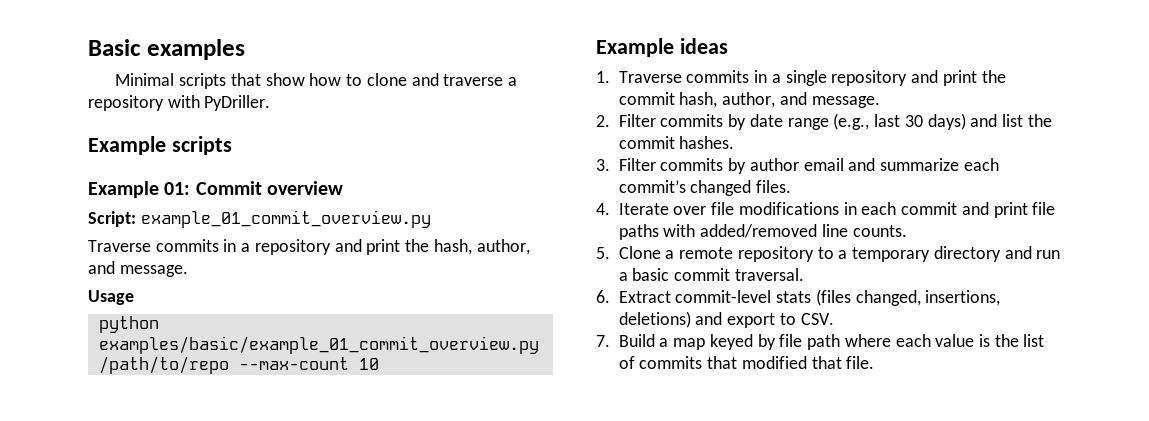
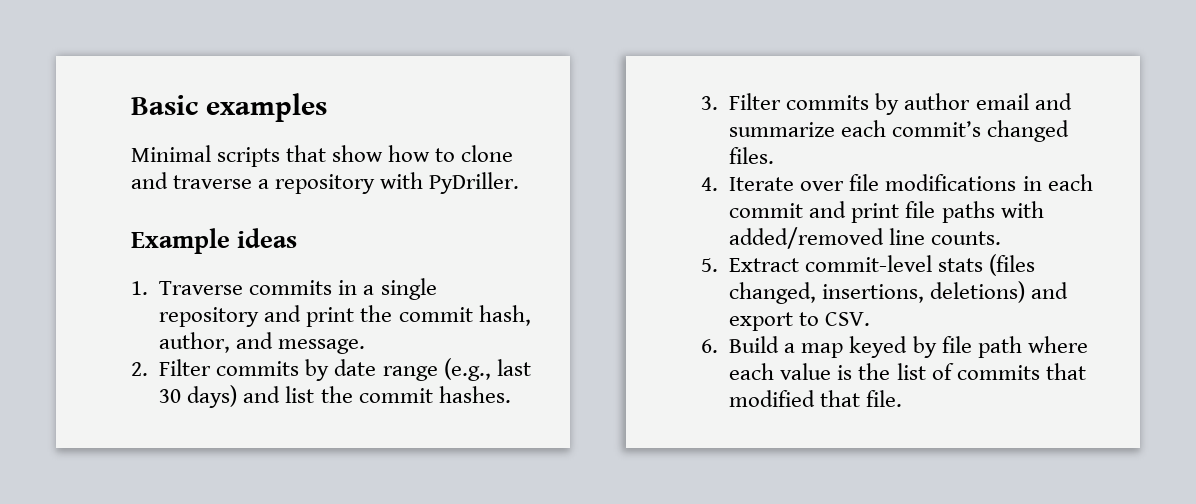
- Example scripts
- Example 01: Commit overview
- Script: example_01_commit_overview.py
- Traverse commits in a repository and print the hash, author, and message.
- Usage
- python examples/basic/example_01_commit_overview.py /path/to/repo --max-count 10
- 5. Clone a remote repository to a temporary directory and run a basic commit traversal.
- 6. Extract commit-level stats (files changed, insertions, deletions) and export to CSV.
+ 5. Extract commit-level stats (files changed, insertions, deletions) and export to CSV.
- 7. Build a map keyed by file path where each value is the list of commits that modified that file.
+ 6. Build a map keyed by file path where each value is the list of commits that modified that file.

